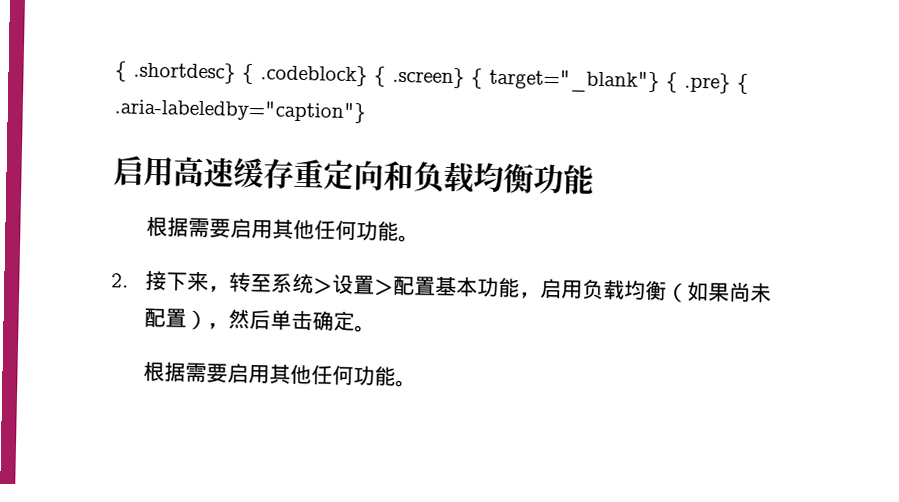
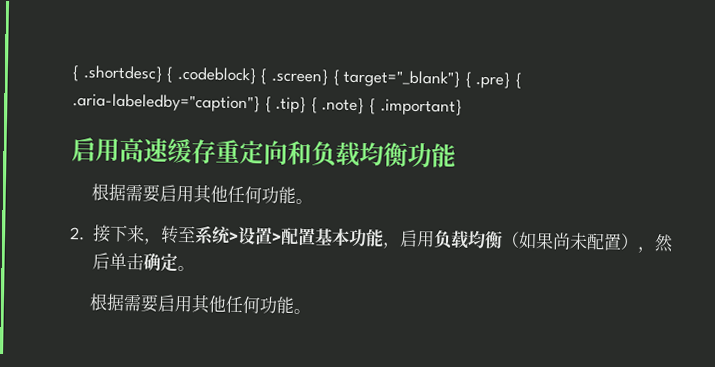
- { .shortdesc} { .codeblock} { .screen} { target="_blank"} { .pre} { .aria-labeledby="caption"}
+ { .shortdesc} { .codeblock} { .screen} { target="_blank"} { .pre} { .aria-labeledby="caption"} { .tip} { .note} { .important}

